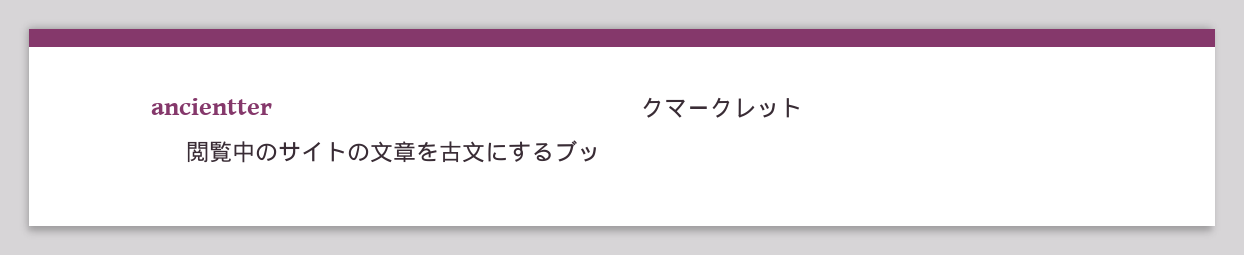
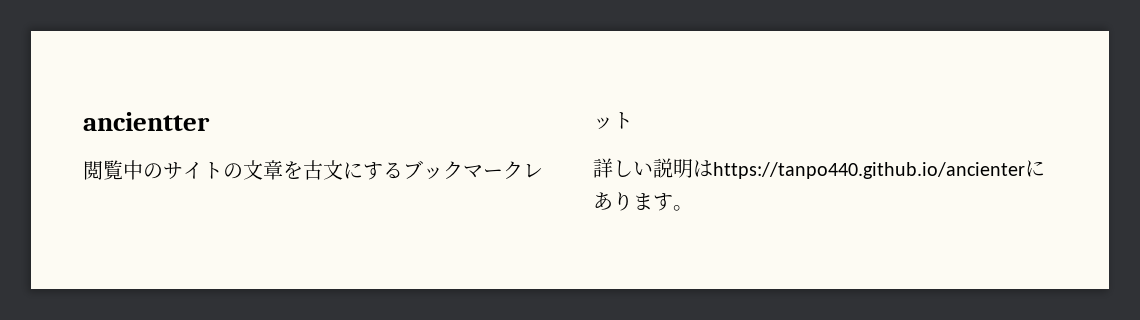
+ 詳しい説明はhttps://tanpo440.github.io/ancienterにあります。

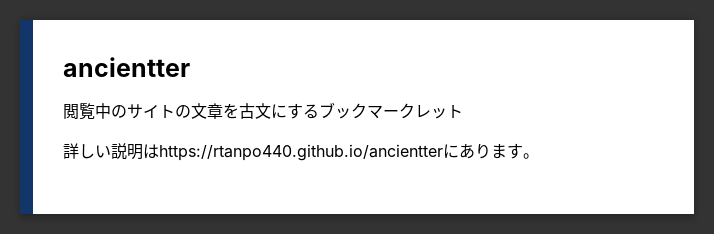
- 詳しい説明はhttps://tanpo440.github.io/ancienterにあります。
+ 詳しい説明はhttps://rtanpo440.github.io/ancientterにあります。

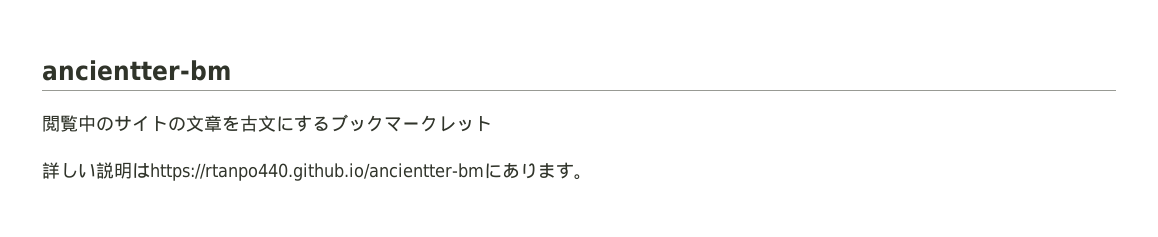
- ancientter
+ ancientter-bm
- 詳しい説明はhttps://rtanpo440.github.io/ancientterにあります。
+ 詳しい説明はhttps://rtanpo440.github.io/ancientter-bmにあります。

